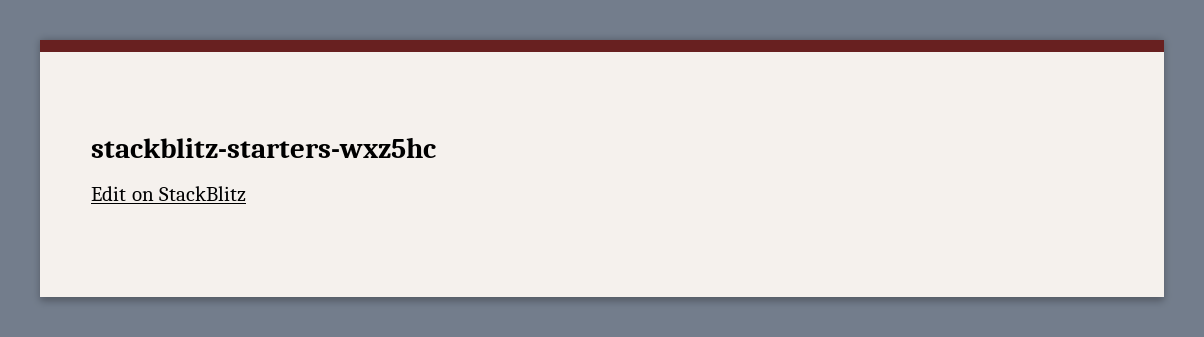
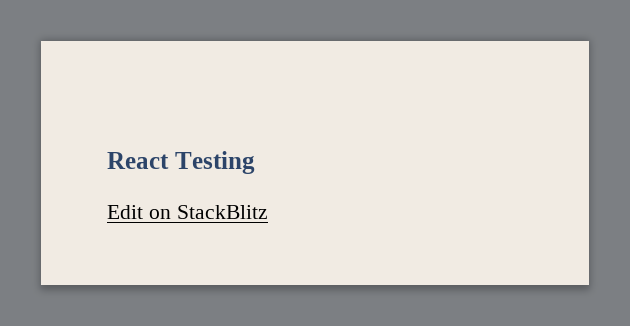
- stackblitz-starters-wxz5hc
+ React Testing

